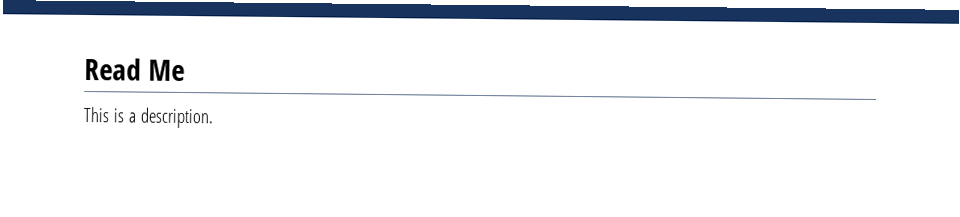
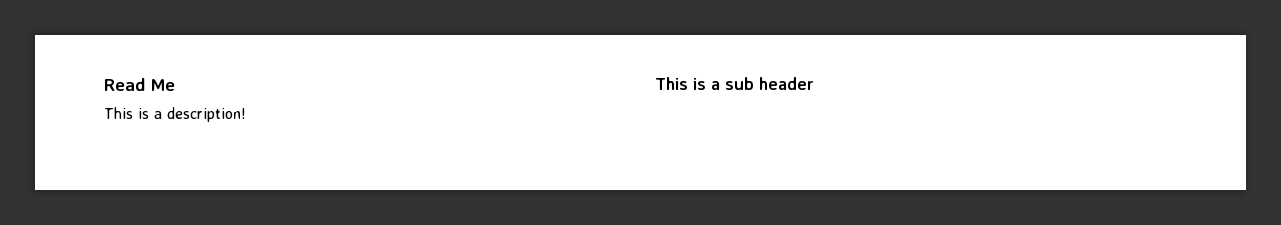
- This is a description.
+ This is a description!
+ This is a sub header

